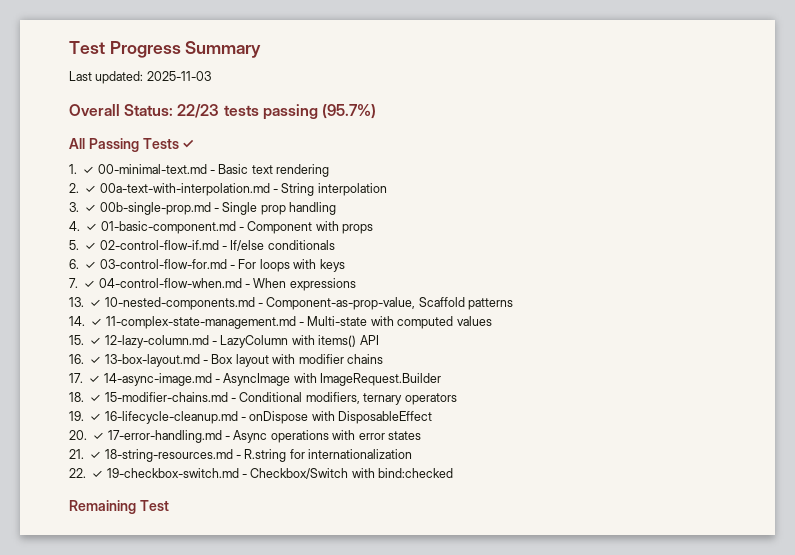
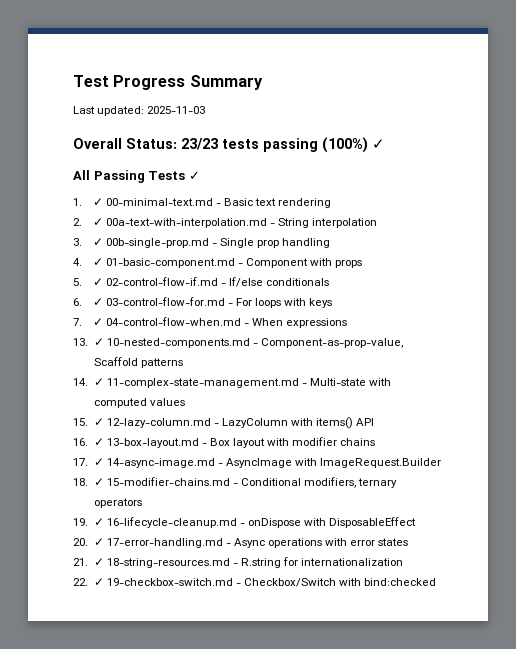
- Overall Status: 22/23 tests passing (95.7%)
+ Overall Status: 23/23 tests passing (100%) ✓
- Remaining Test

